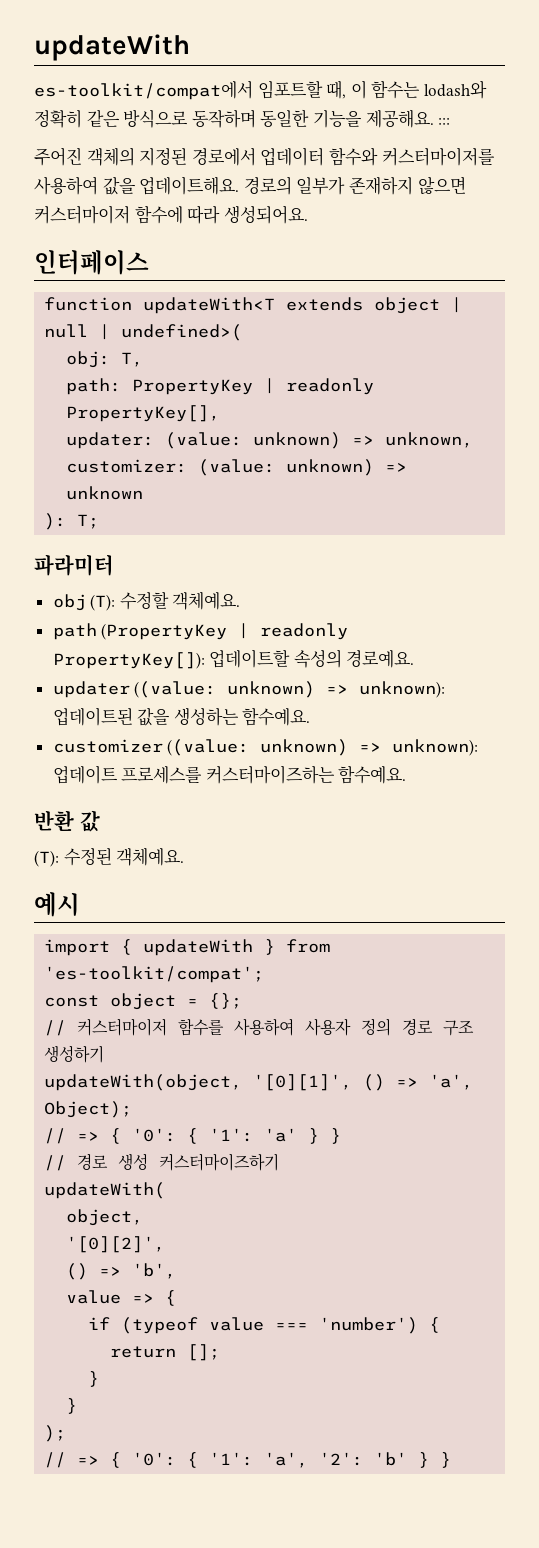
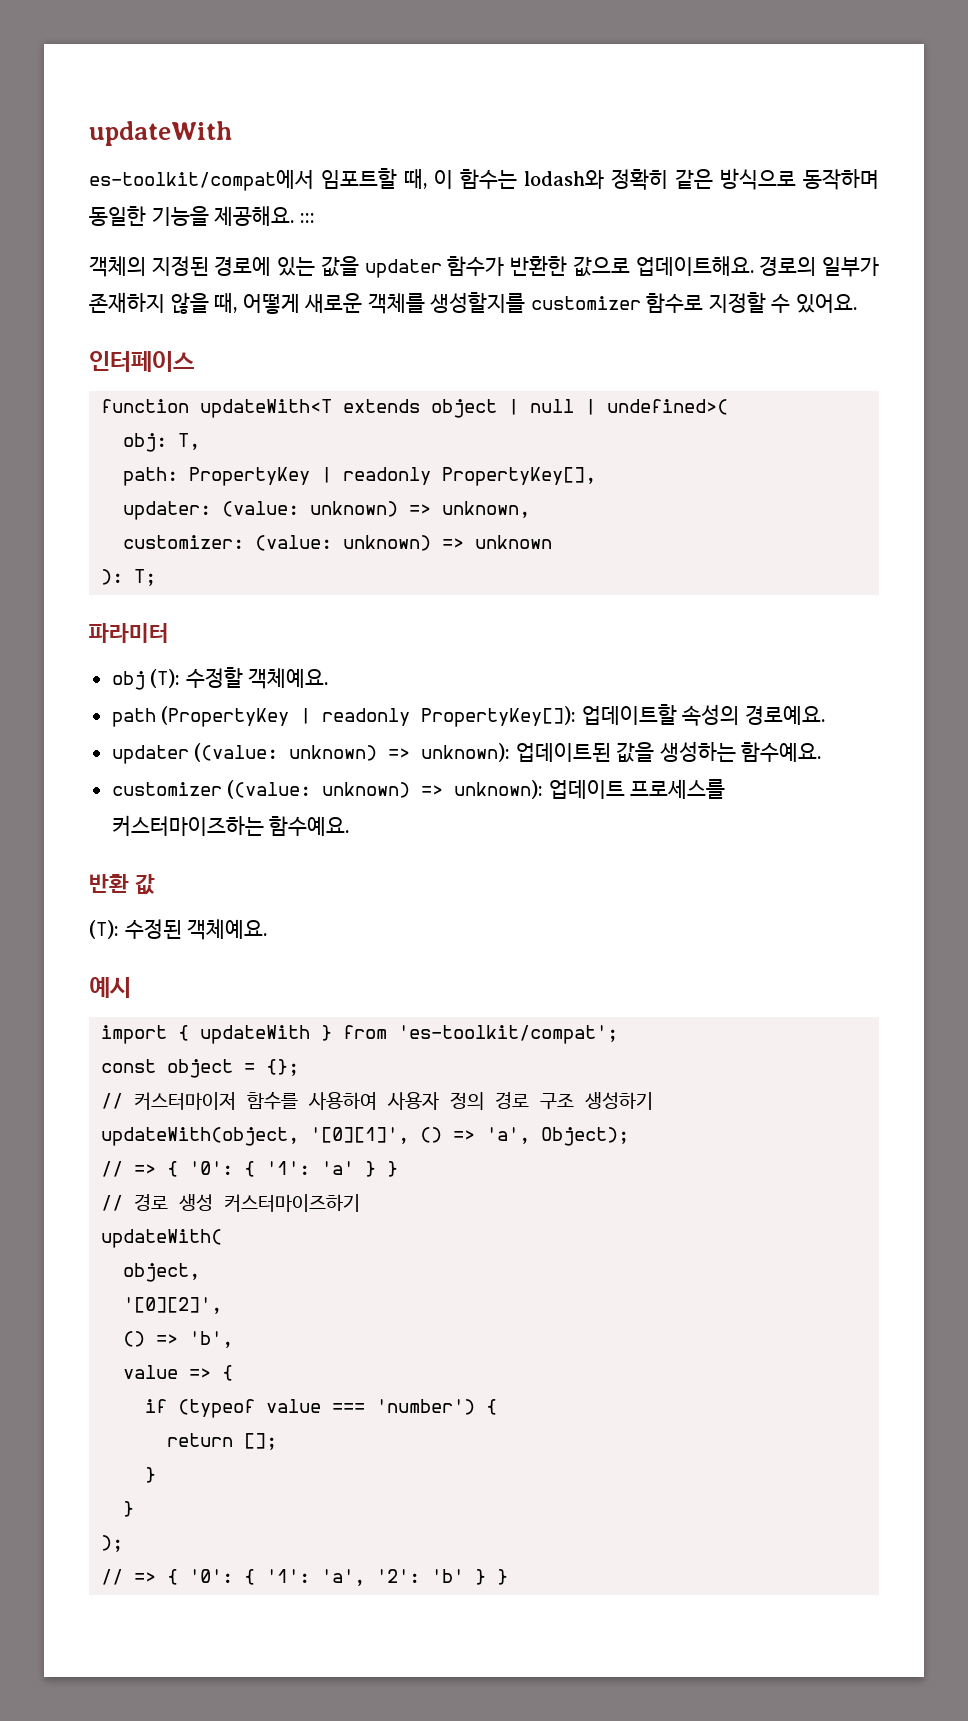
- 주어진 객체의 지정된 경로에서 업데이터 함수와 커스터마이저를 사용하여 값을 업데이트해요. 경로의 일부가 존재하지 않으면 커스터마이저 함수에 따라 생성되어요.
+ 객체의 지정된 경로에 있는 값을 updater 함수가 반환한 값으로 업데이트해요. 경로의 일부가 존재하지 않을 때, 어떻게 새로운 객체를 생성할지를 customizer 함수로 지정할 수 있어요.

